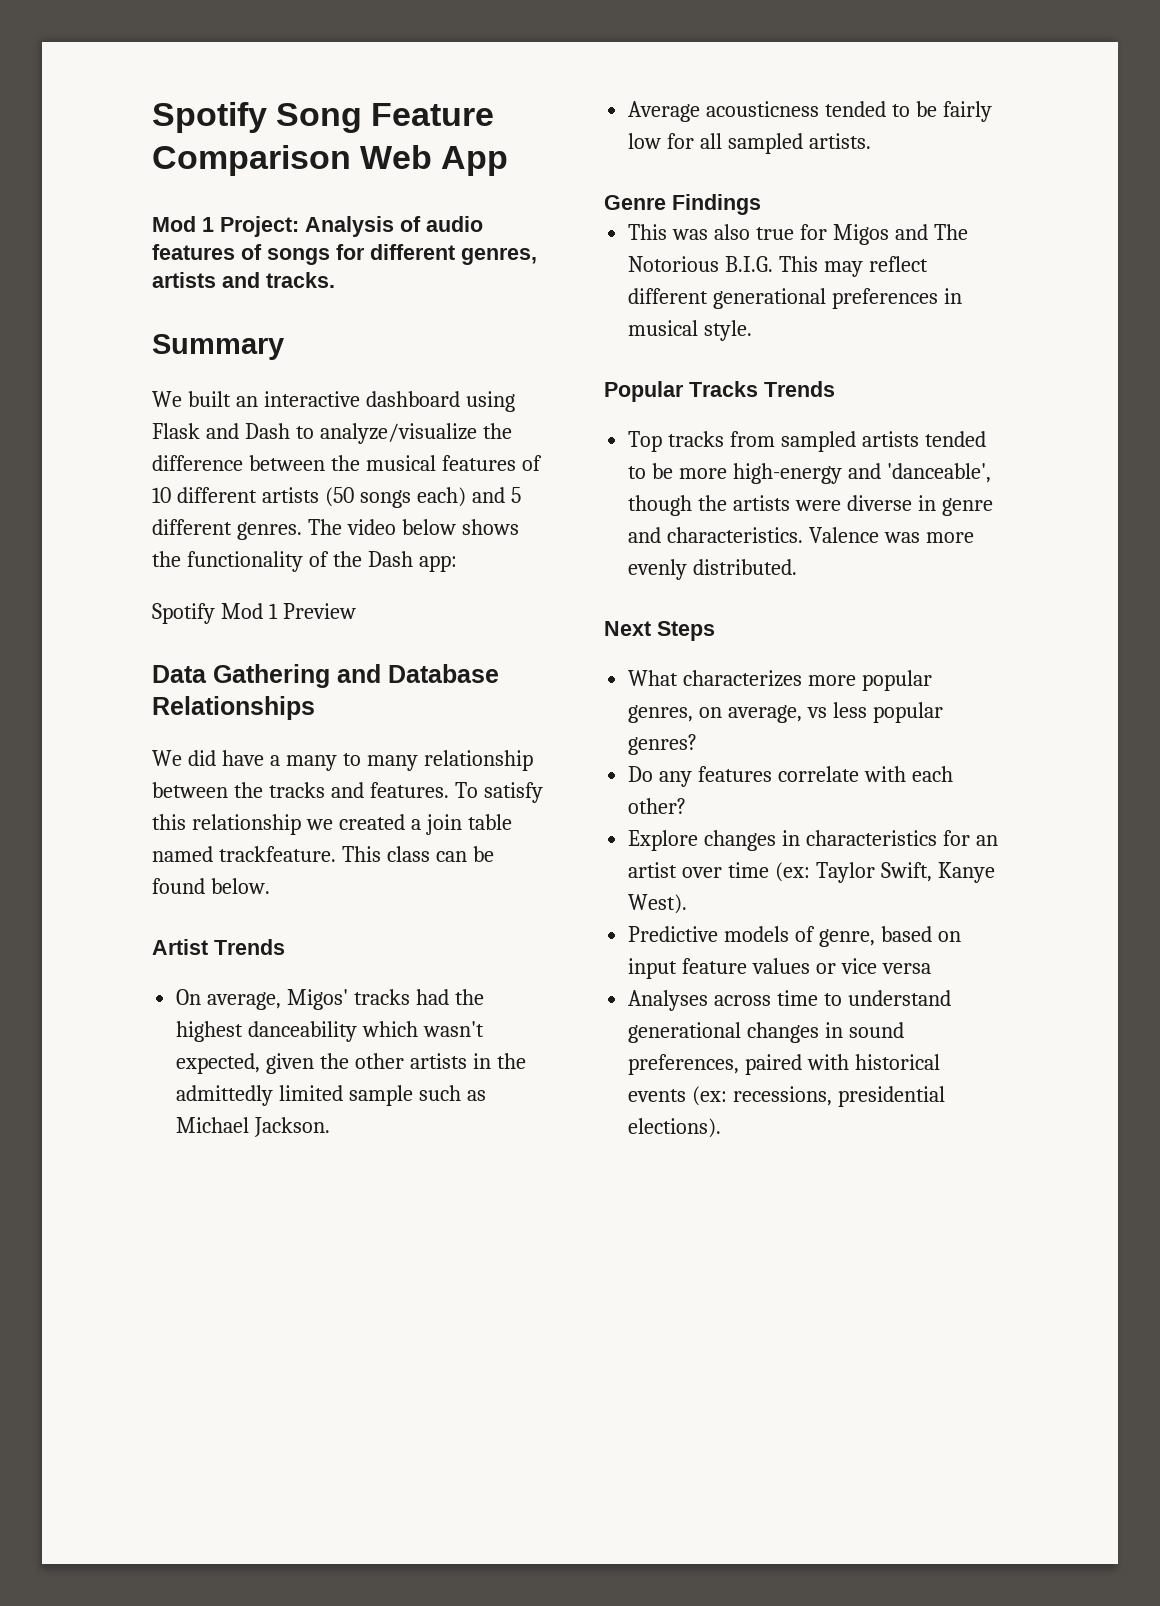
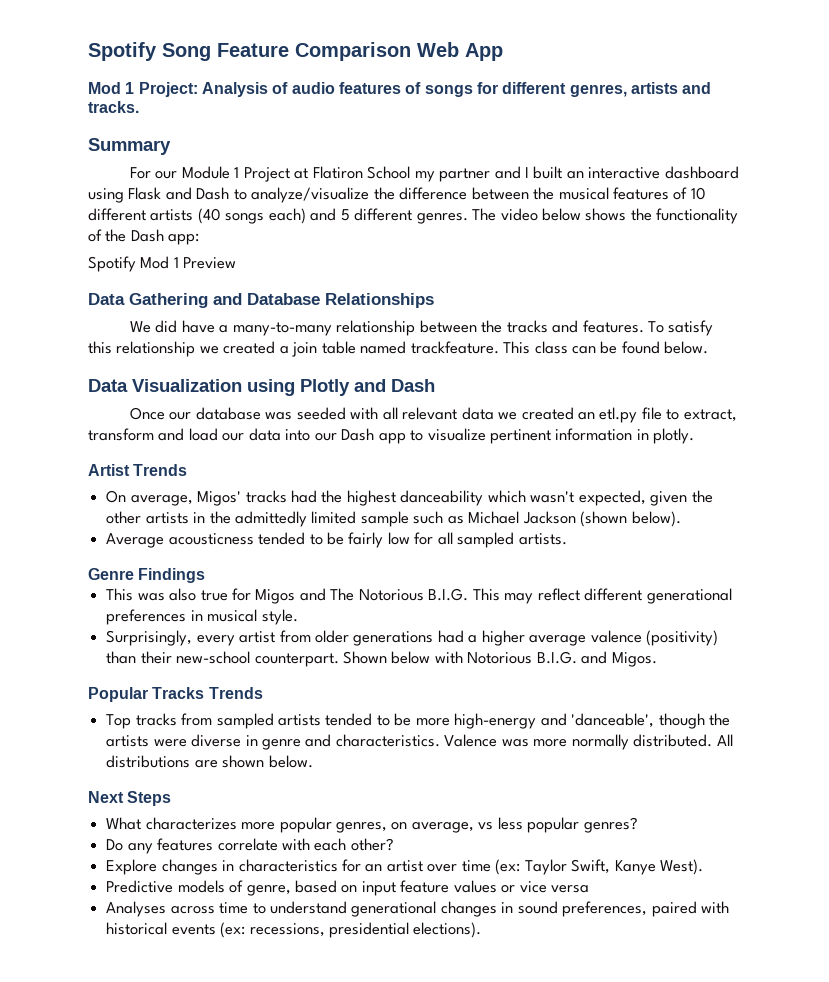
- We built an interactive dashboard using Flask and Dash to analyze/visualize the difference between the musical features of 10 different artists (50 songs each) and 5 different genres.
+ For our Module 1 Project at Flatiron School my partner and I built an interactive dashboard using Flask and Dash to analyze/visualize the difference between the musical features of 10 different artists (40 songs each) and 5 different genres.
- We did have a many to many relationship between the tracks and features.
+ We did have a many-to-many relationship between the tracks and features.
+ Data Visualization using Plotly and Dash
+ Once our database was seeded with all relevant data we created an etl.py file to extract, transform and load our data into our Dash app to visualize pertinent information in plotly.
- On average, Migos' tracks had the highest danceability which wasn't expected, given the other artists in the admittedly limited sample such as Michael Jackson.
+ On average, Migos' tracks had the highest danceability which wasn't expected, given the other artists in the admittedly limited sample such as Michael Jackson (shown below).
+ Surprisingly, every artist from older generations had a higher average valence (positivity) than their new-school counterpart. Shown below with Notorious B.I.G. and Migos.
- Valence was more evenly distributed.
+ Valence was more normally distributed. All distributions are shown below.

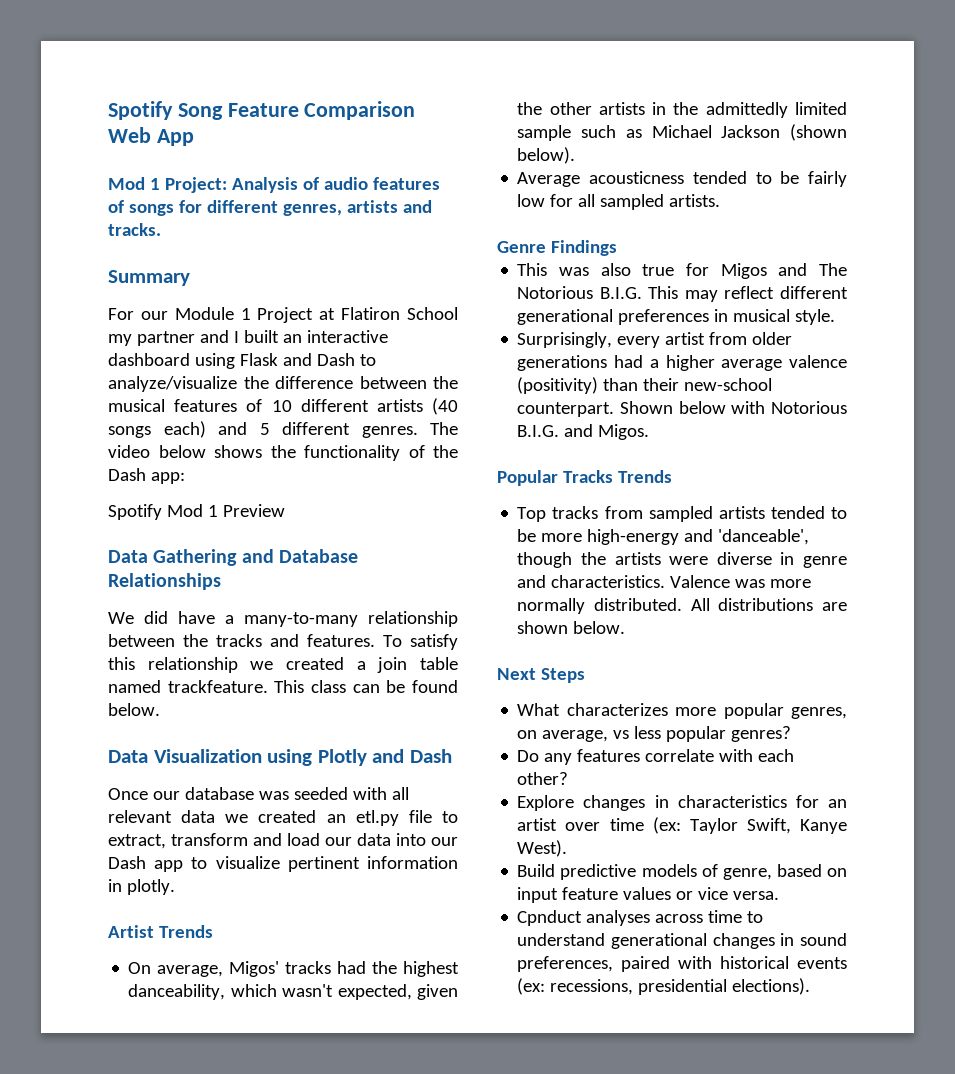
- On average, Migos' tracks had the highest danceability which wasn't expected, given the other artists in the admittedly limited sample such as Michael Jackson (shown below).
+ On average, Migos' tracks had the highest danceability, which wasn't expected, given the other artists in the admittedly limited sample such as Michael Jackson (shown below).
- Predictive models of genre, based on input feature values or vice versa
- Analyses across time to understand generational changes in sound preferences, paired with historical events (ex: recessions, presidential elections).
+ Build predictive models of genre, based on input feature values or vice versa.
+ Cpnduct analyses across time to understand generational changes in sound preferences, paired with historical events (ex: recessions, presidential elections).

